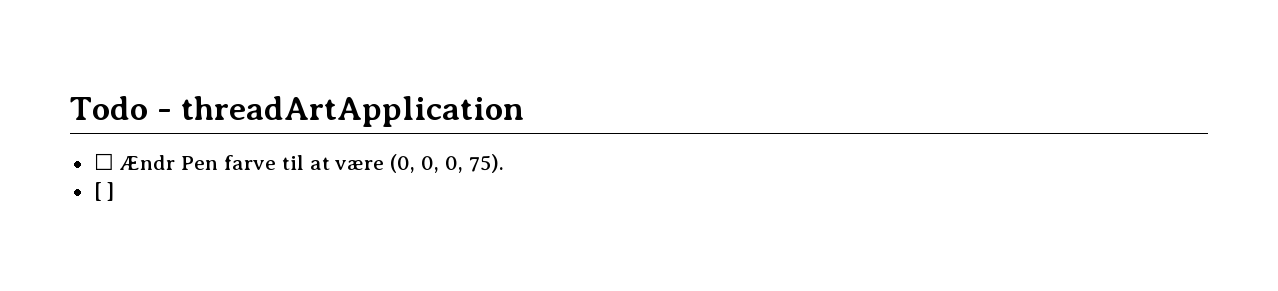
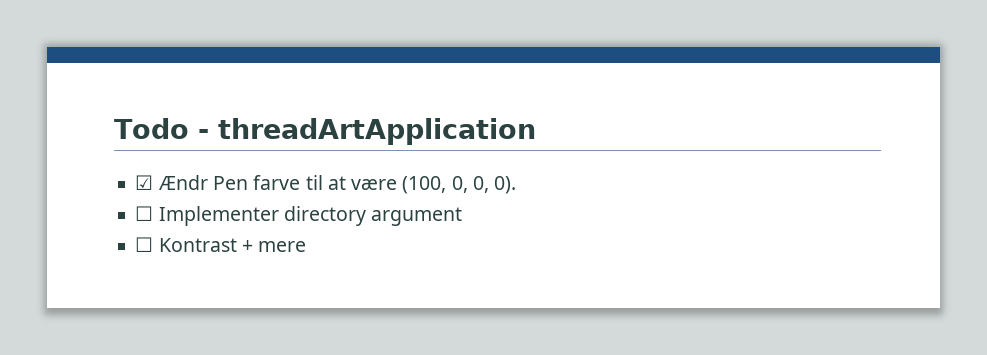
- ☐ Ændr Pen farve til at være (0, 0, 0, 75).
- [ ]
+ ☑ Ændr Pen farve til at være (100, 0, 0, 0).
+ ☐ Implementer directory argument
+ ☐ Kontrast + mere

